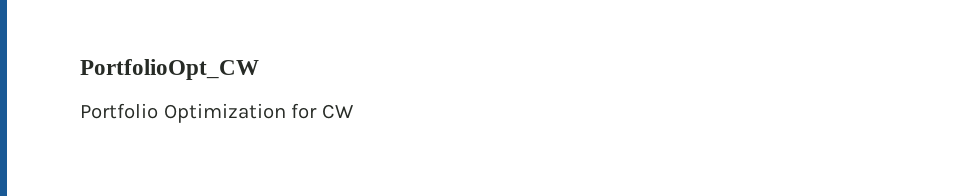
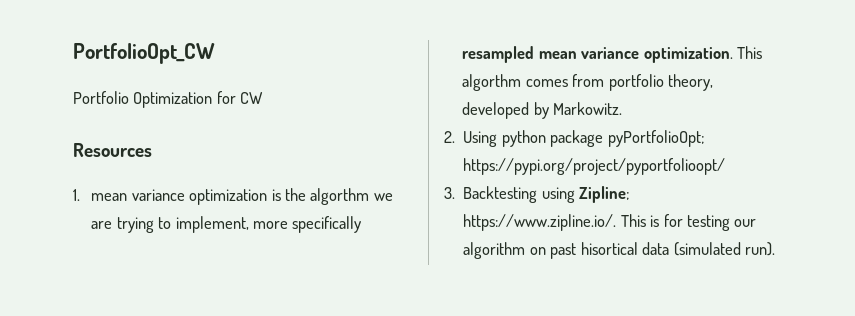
+ Resources
+ 1. mean variance optimization is the algorthm we are trying to implement, more specifically resampled mean variance optimization. This algorthm comes from portfolio theory, developed by Markowitz.
+ 2. Using python package pyPortfolioOpt; https://pypi.org/project/pyportfolioopt/
+ 3. Backtesting using Zipline; https://www.zipline.io/. This is for testing our algorithm on past hisortical data (simulated run).

